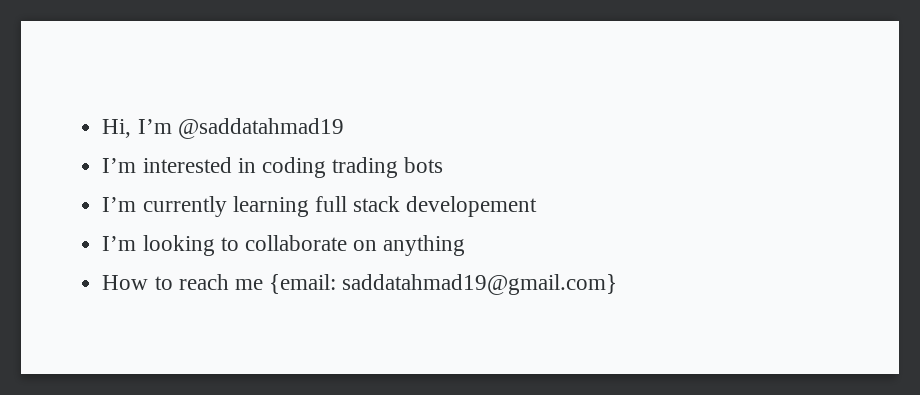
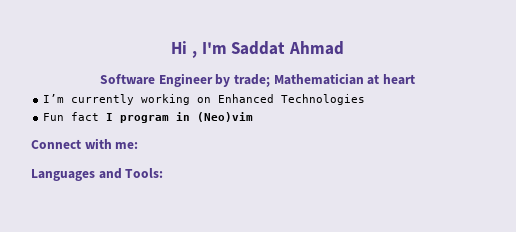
- Hi, I’m @saddatahmad19
- I’m interested in coding trading bots
- I’m currently learning full stack developement
- I’m looking to collaborate on anything
- How to reach me {email: saddatahmad19@gmail.com}
+ Hi , I'm Saddat Ahmad
+ Software Engineer by trade; Mathematician at heart
+ I’m currently working on Enhanced Technologies
+ Fun fact I program in (Neo)vim
+ Connect with me:
+ Languages and Tools:

